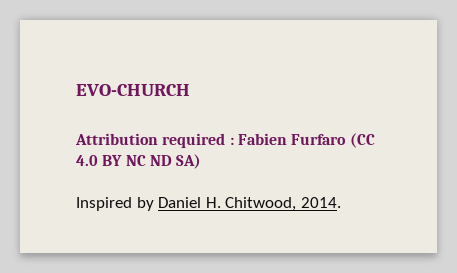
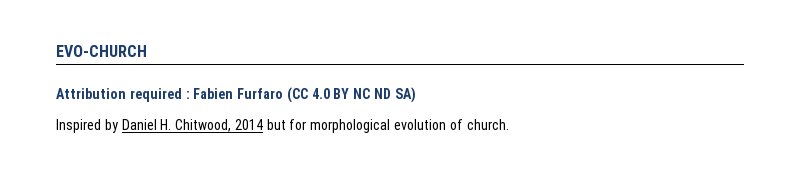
- Inspired by Daniel H. Chitwood, 2014.
+ Inspired by Daniel H. Chitwood, 2014 but for morphological evolution of church.

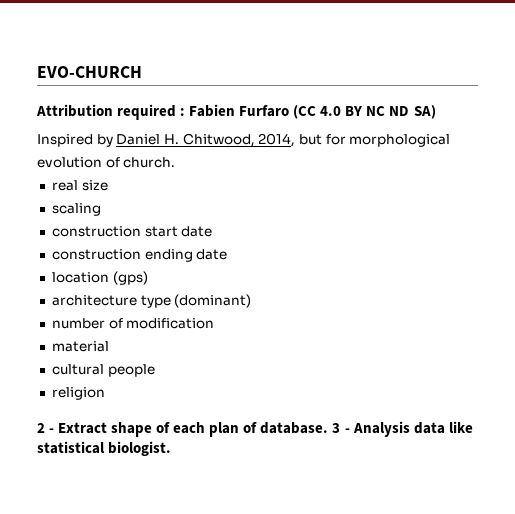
- Inspired by Daniel H. Chitwood, 2014 but for morphological evolution of church.
+ Inspired by Daniel H. Chitwood, 2014, but for morphological evolution of church.
+ real size
+ scaling
+ construction start date
+ construction ending date
+ location (gps)
+ architecture type (dominant)
+ number of modification
+ material
+ cultural people
+ religion
+ 2 - Extract shape of each plan of database. 3 - Analysis data like statistical biologist.

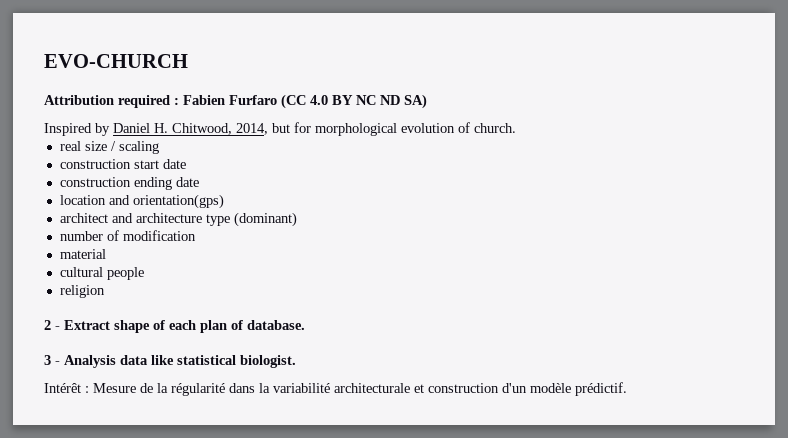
- real size
- scaling
+ real size / scaling
- location (gps)
- architecture type (dominant)
+ location and orientation(gps)
+ architect and architecture type (dominant)
- 2 - Extract shape of each plan of database. 3 - Analysis data like statistical biologist.
+ 2 - Extract shape of each plan of database.
+ 3 - Analysis data like statistical biologist.
+ Intérêt : Mesure de la régularité dans la variabilité architecturale et construction d'un modèle prédictif.

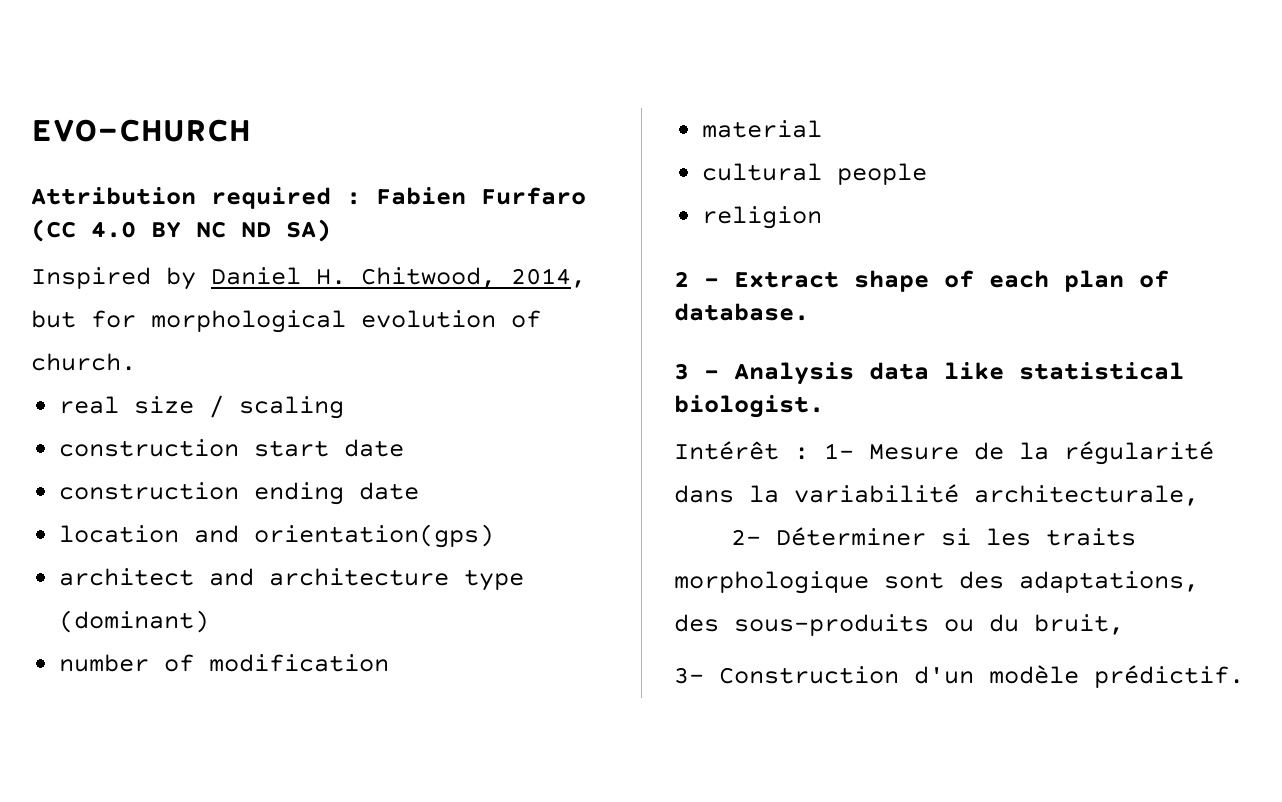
- Intérêt : Mesure de la régularité dans la variabilité architecturale et construction d'un modèle prédictif.
+ Intérêt : 1- Mesure de la régularité dans la variabilité architecturale,
+ 2- Déterminer si les traits morphologique sont des adaptations, des sous-produits ou du bruit,
+ 3- Construction d'un modèle prédictif.

